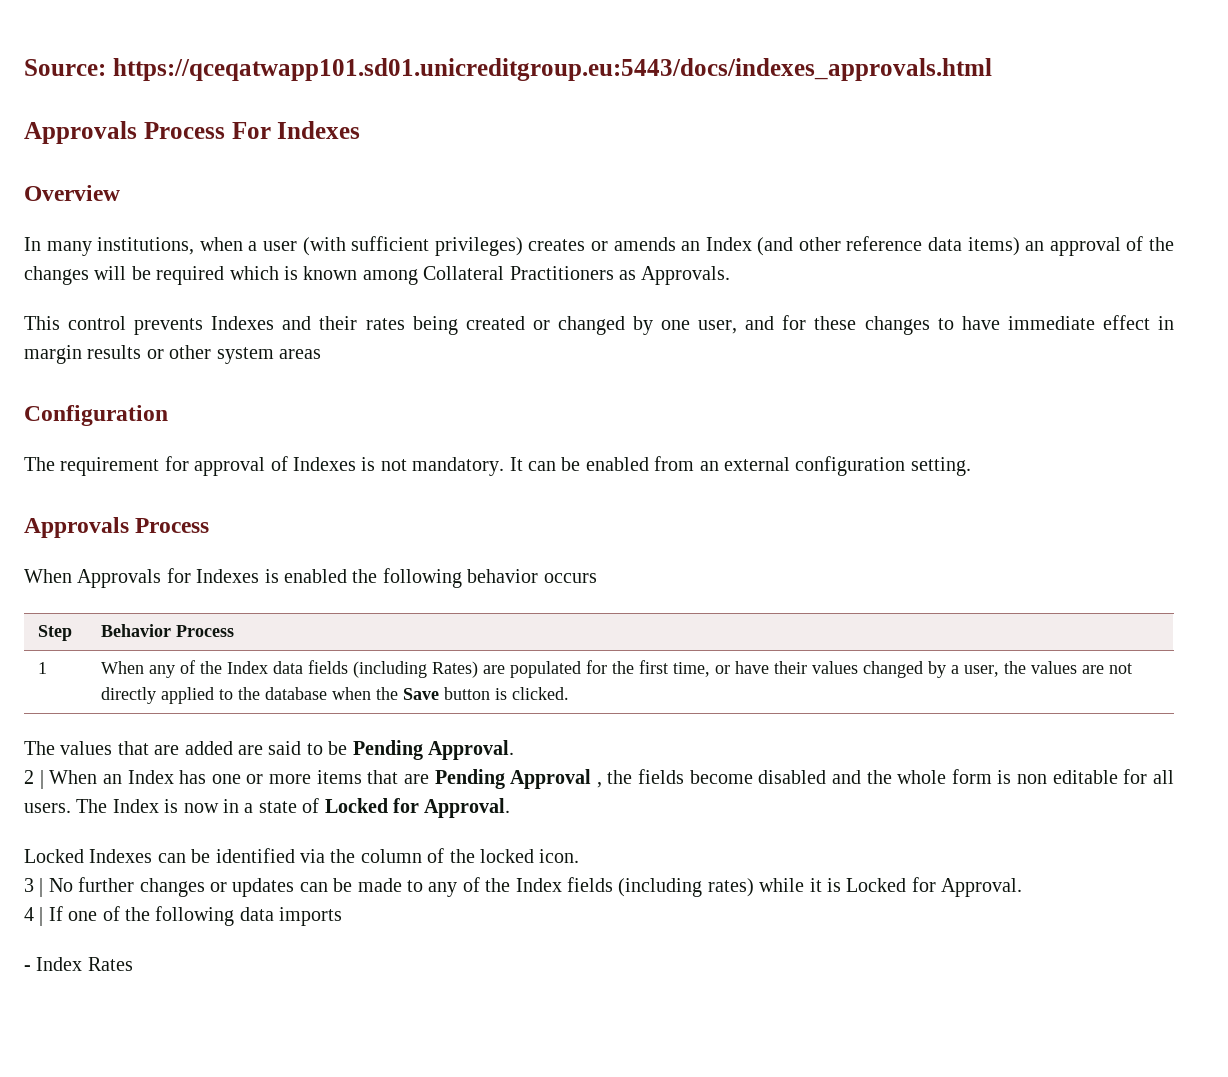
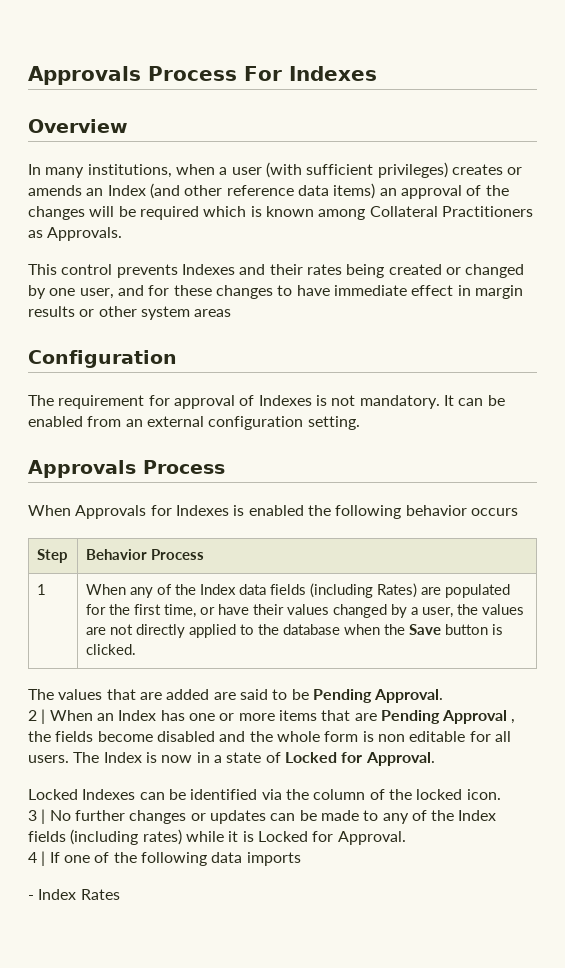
- Source: https://qceqatwapp101.sd01.unicreditgroup.eu:5443/docs/indexes_approvals.html

